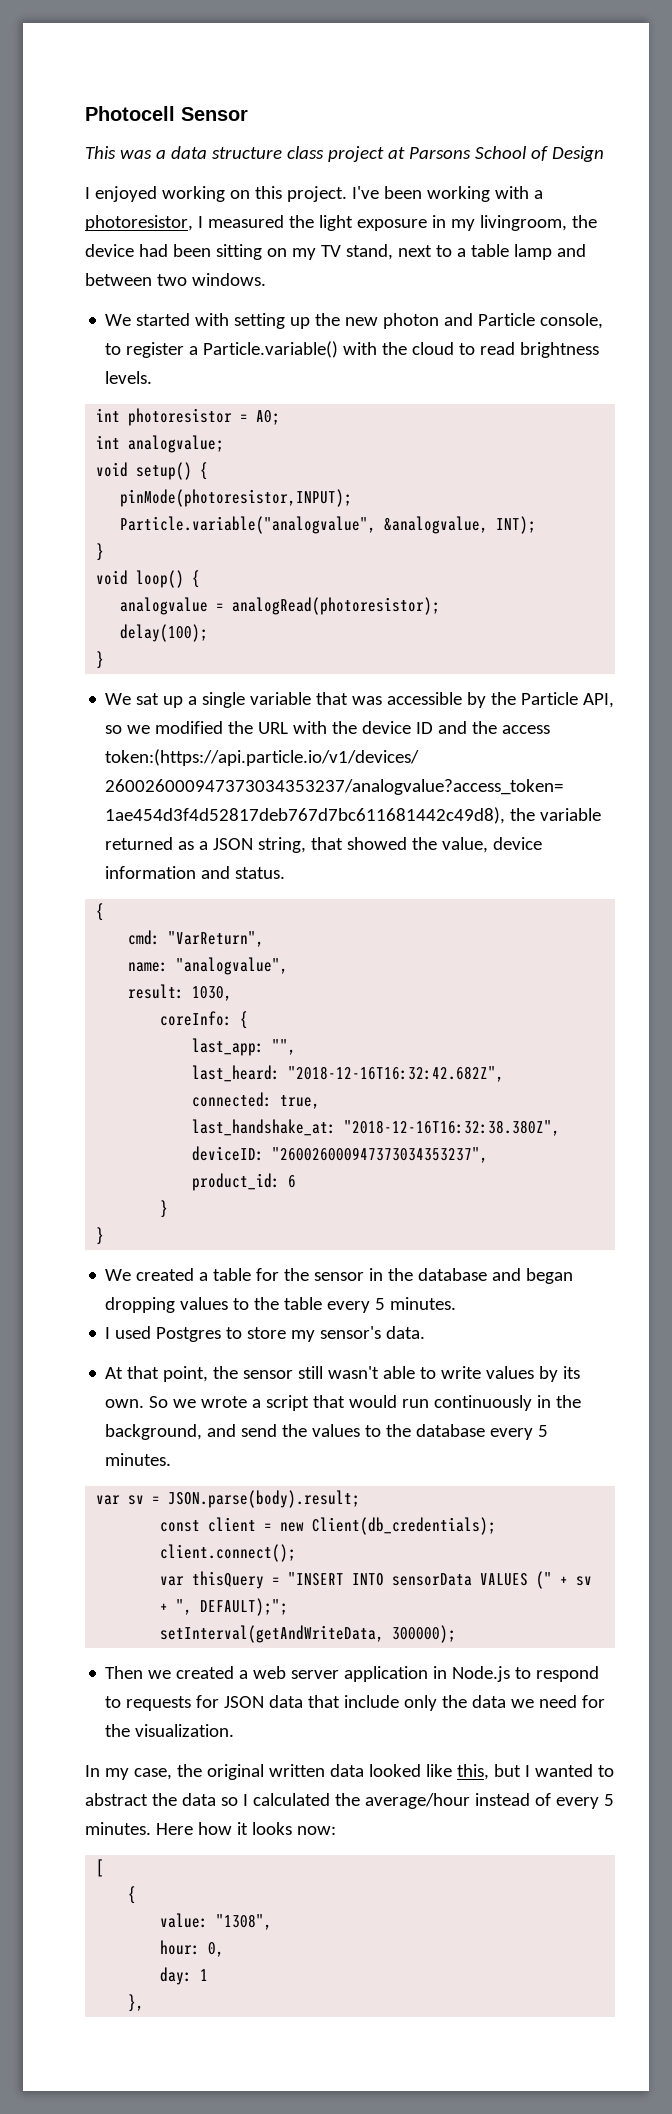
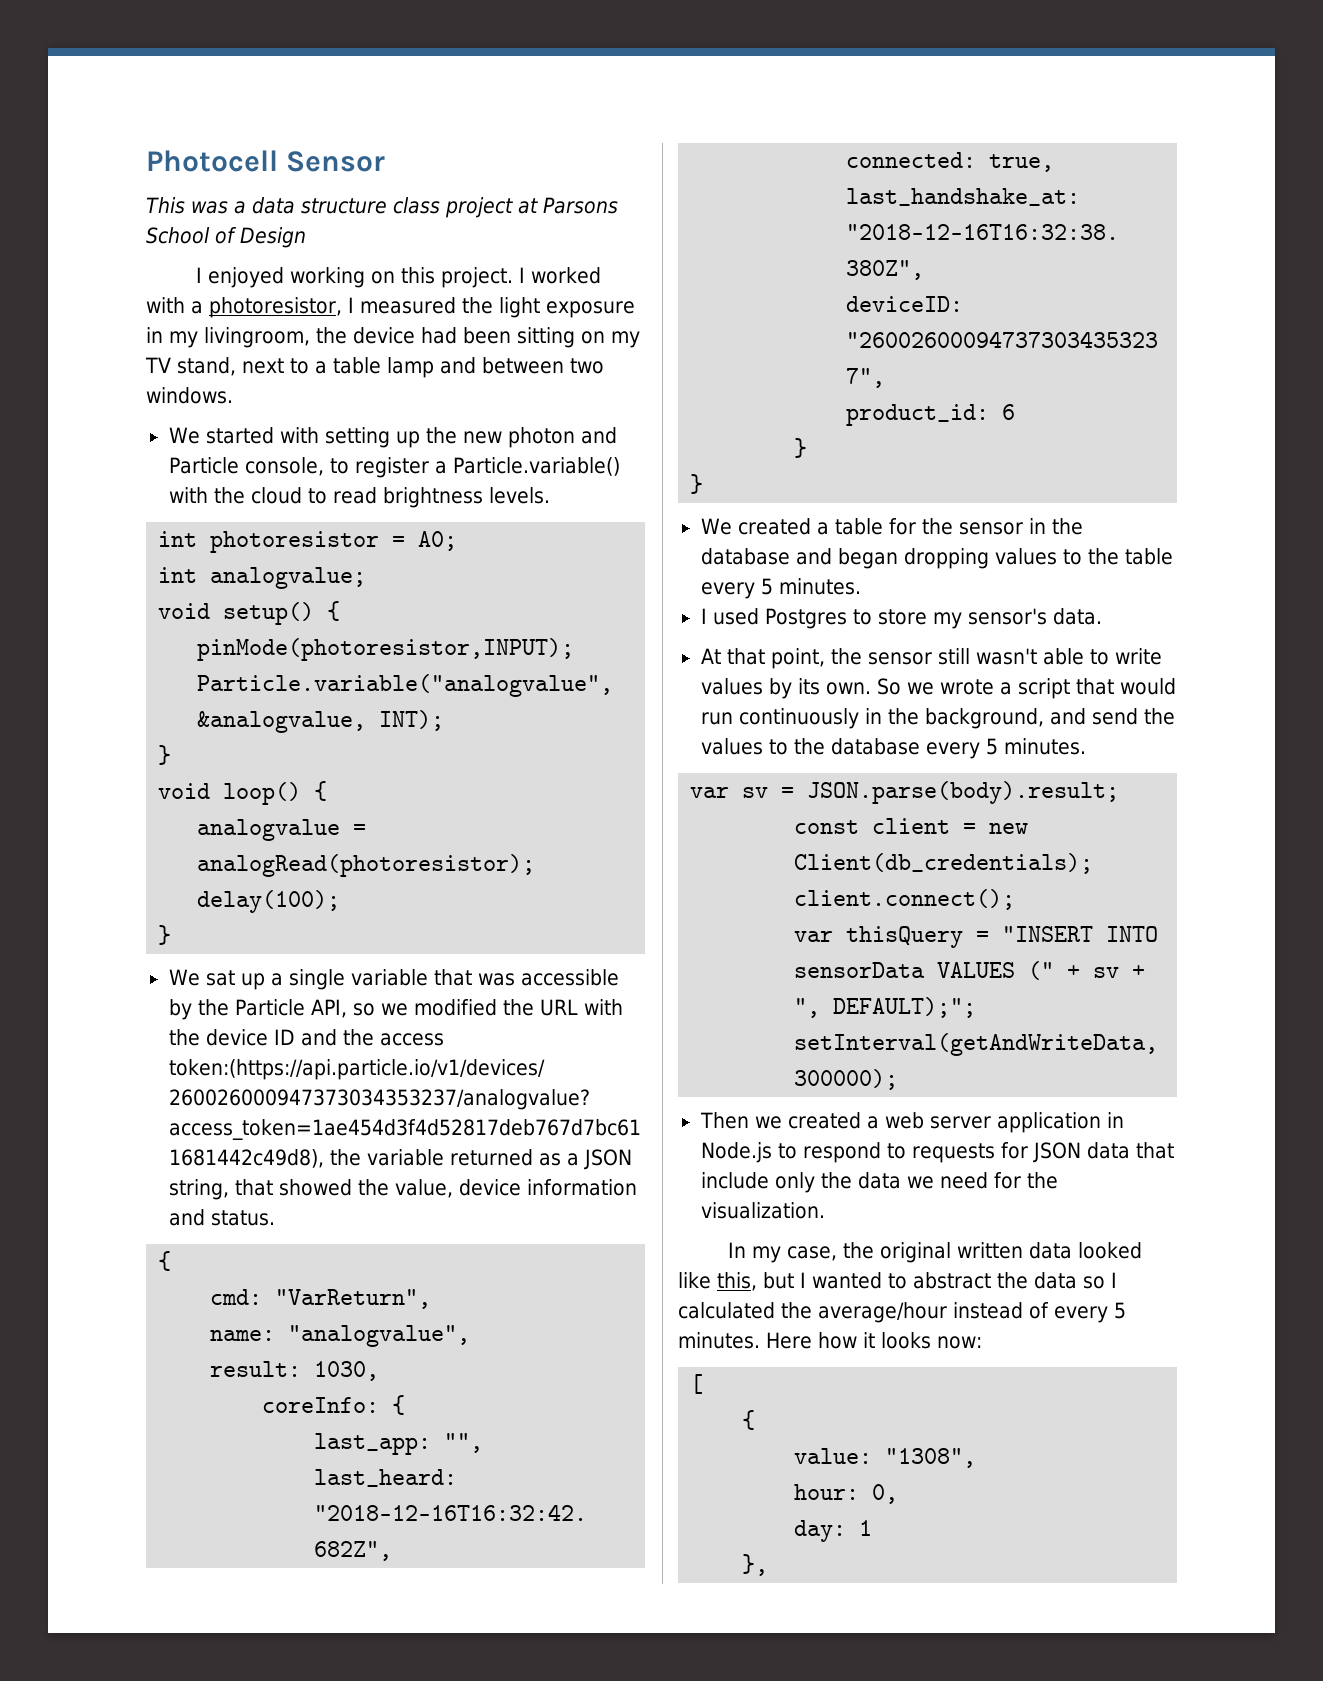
- I've been working with a photoresistor, I measured the light exposure in my livingroom, the device had been sitting on my TV stand, next to a table lamp and between two windows.
+ I worked with a photoresistor, I measured the light exposure in my livingroom, the device had been sitting on my TV stand, next to a table lamp and between two windows.

